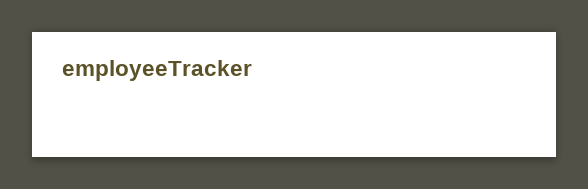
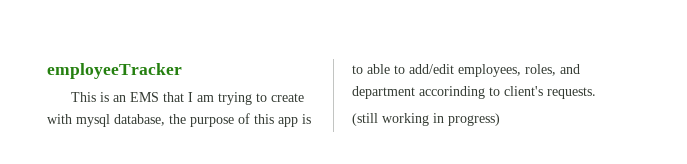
+ This is an EMS that I am trying to create with mysql database, the purpose of this app is to able to add/edit employees, roles, and department accorinding to client's requests.
+ (still working in progress)

